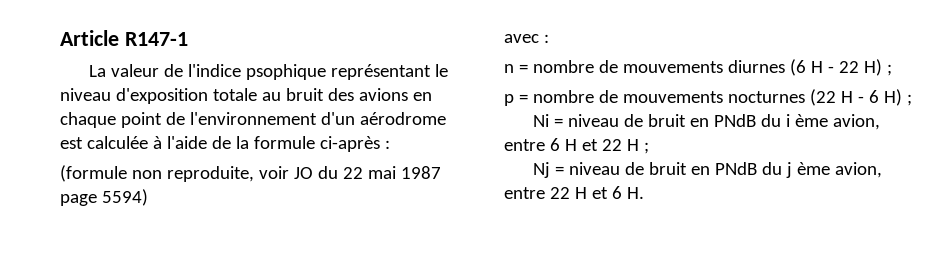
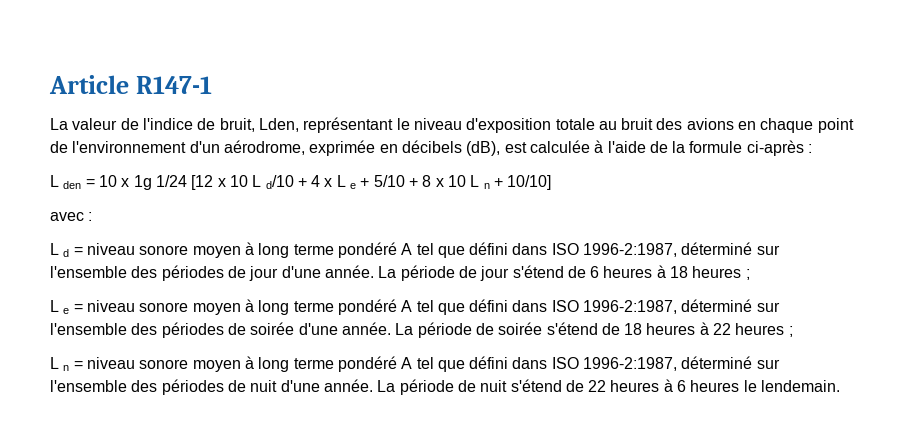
- La valeur de l'indice psophique représentant le niveau d'exposition totale au bruit des avions en chaque point de l'environnement d'un aérodrome est calculée à l'aide de la formule ci-après :
+ La valeur de l'indice de bruit, Lden, représentant le niveau d'exposition totale au bruit des avions en chaque point de l'environnement d'un aérodrome, exprimée en décibels (dB), est calculée à l'aide de la formule ci-après :
- (formule non reproduite, voir JO du 22 mai 1987 page 5594)
+ L den = 10 x 1g 1/24 [12 x 10 L d/10 + 4 x L e + 5/10 + 8 x 10 L n + 10/10]
  avec :
- n = nombre de mouvements diurnes (6 H - 22 H) ;
- p = nombre de mouvements nocturnes (22 H - 6 H) ;
- Ni = niveau de bruit en PNdB du i ème avion, entre 6 H et 22 H ;
- Nj = niveau de bruit en PNdB du j ème avion, entre 22 H et 6 H.
+ L d = niveau sonore moyen à long terme pondéré A tel que défini dans ISO 1996-2:1987, déterminé sur l'ensemble des périodes de jour d'une année. La période de jour s'étend de 6 heures à 18 heures ;
+ L e = niveau sonore moyen à long terme pondéré A tel que défini dans ISO 1996-2:1987, déterminé sur l'ensemble des périodes de soirée d'une année. La période de soirée s'étend de 18 heures à 22 heures ;
+ L n = niveau sonore moyen à long terme pondéré A tel que défini dans ISO 1996-2:1987, déterminé sur l'ensemble des périodes de nuit d'une année. La période de nuit s'étend de 22 heures à 6 heures le lendemain.

